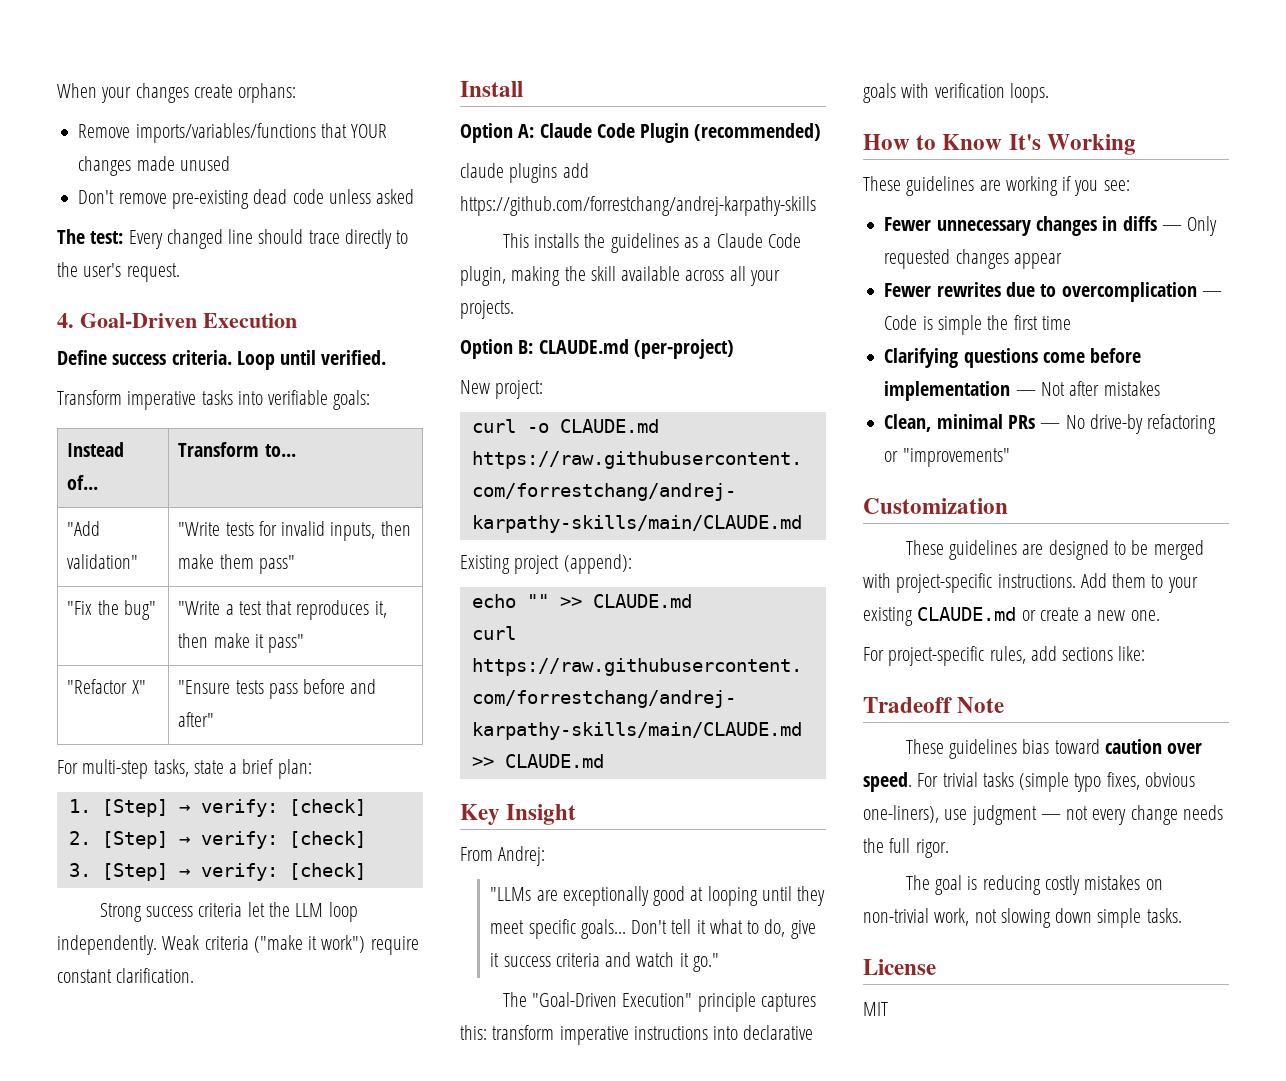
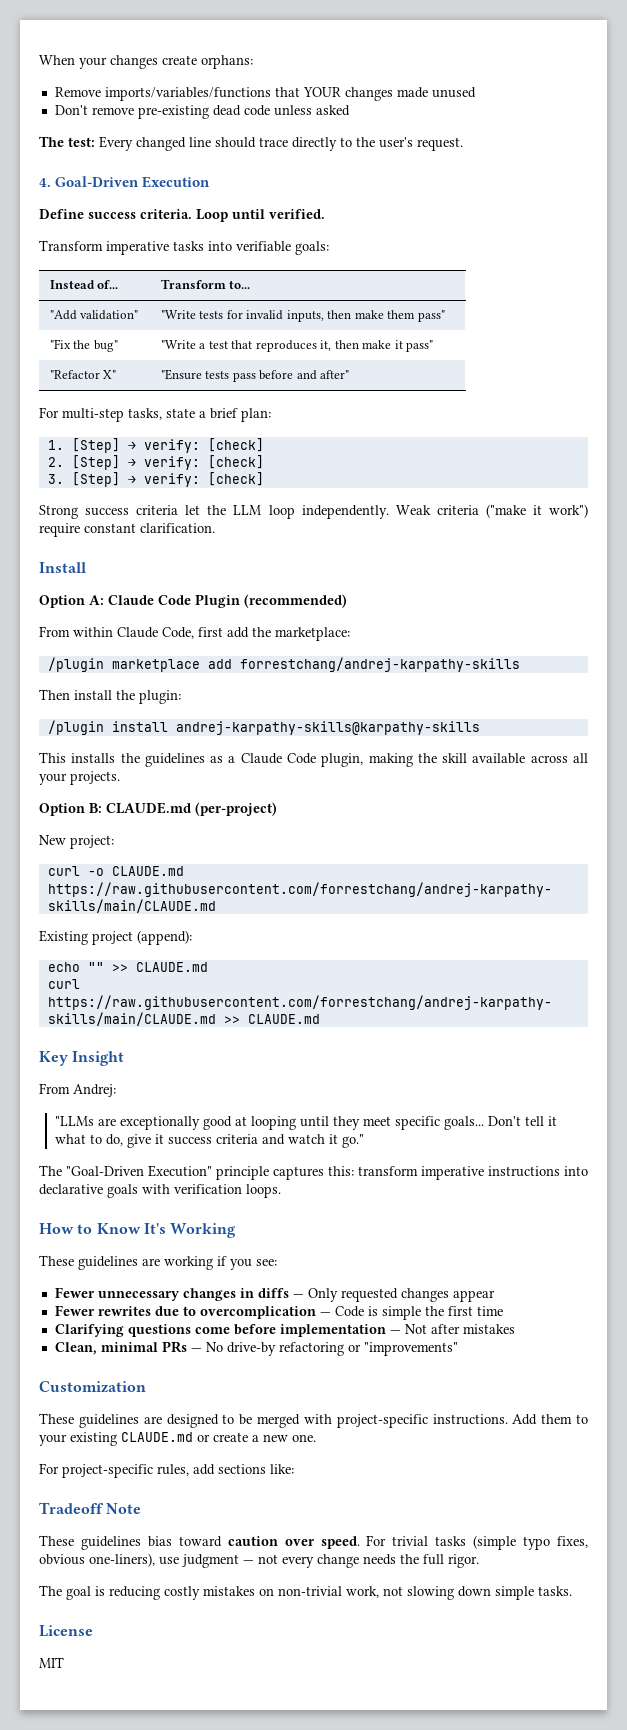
- claude plugins add https://github.com/forrestchang/andrej-karpathy-skills
+ From within Claude Code, first add the marketplace:
+ /plugin marketplace add forrestchang/andrej-karpathy-skills
+ Then install the plugin:
+ /plugin install andrej-karpathy-skills@karpathy-skills

